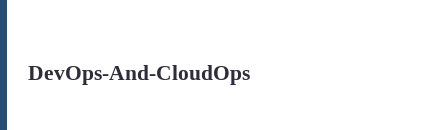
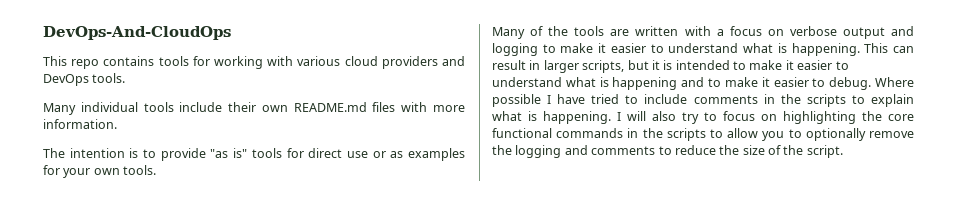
+ This repo contains tools for working with various cloud providers and DevOps tools.
+ Many individual tools include their own README.md files with more information.
+ The intention is to provide "as is" tools for direct use or as examples for your own tools.
+ Many of the tools are written with a focus on verbose output and logging to make it easier to understand what is happening. This can result in larger scripts, but it is intended to make it easier to understand what is happening and to make it easier to debug. Where possible I have tried to include comments in the scripts to explain what is happening. I will also try to focus on highlighting the core functional commands in the scripts to allow you to optionally remove the logging and comments to reduce the size of the script.

